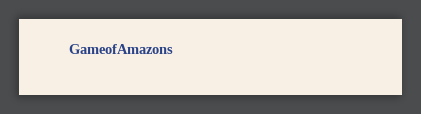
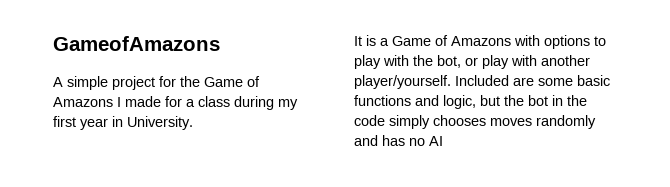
+ A simple project for the Game of Amazons I made for a class during my first year in University.
+ It is a Game of Amazons with options to play with the bot, or play with another player/yourself. Included are some basic functions and logic, but the bot in the code simply chooses moves randomly and has no AI

